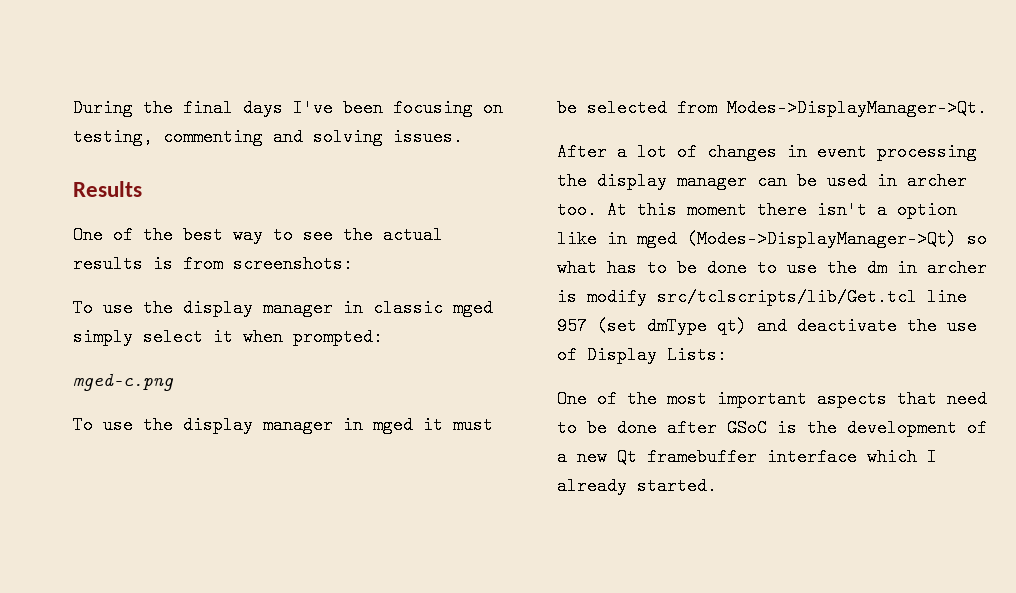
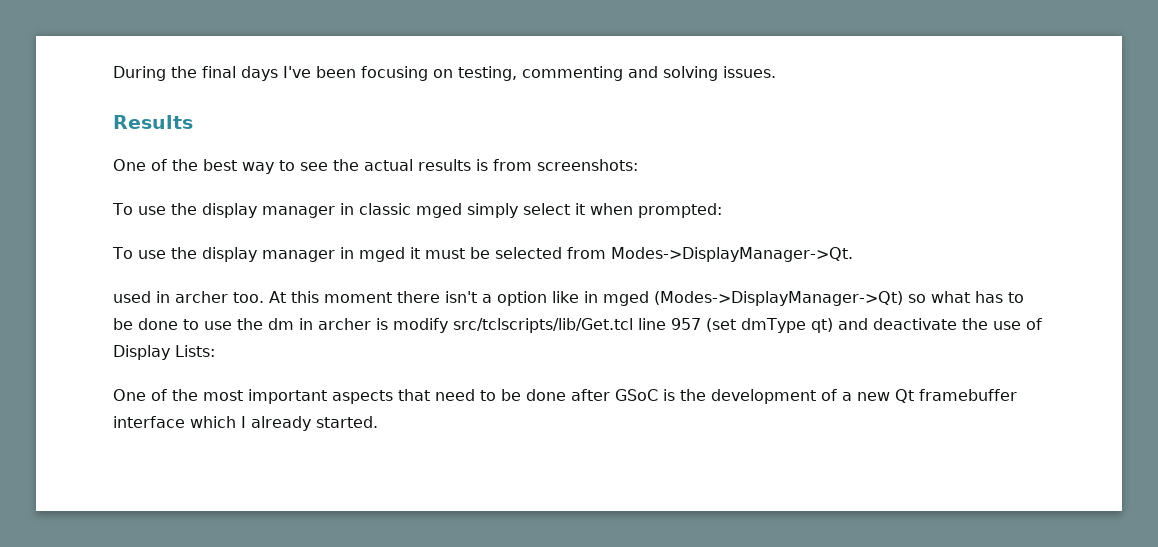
- mged-c.png
- After a lot of changes in event processing the display manager can be used in archer too.
+ used in archer too.

